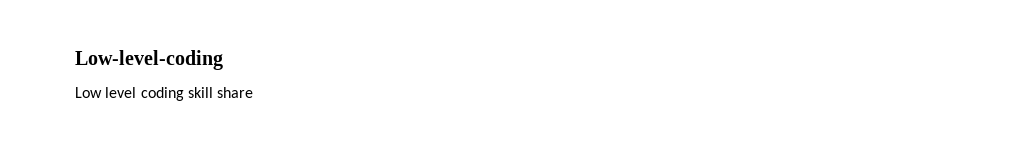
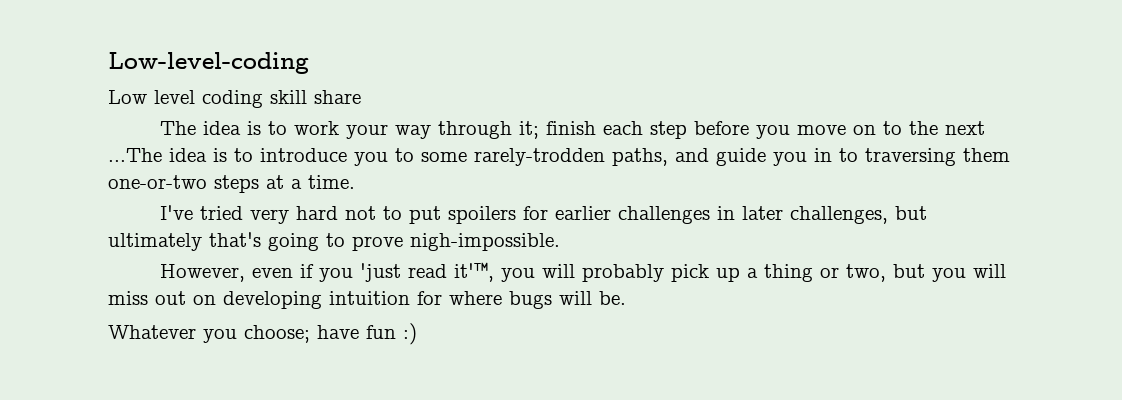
+ The idea is to work your way through it; finish each step before you move on to the next ...The idea is to introduce you to some rarely-trodden paths, and guide you in to traversing them one-or-two steps at a time.
+ I've tried very hard not to put spoilers for earlier challenges in later challenges, but ultimately that's going to prove nigh-impossible.
+ However, even if you 'just read it'™, you will probably pick up a thing or two, but you will miss out on developing intuition for where bugs will be.
+ Whatever you choose; have fun :)

